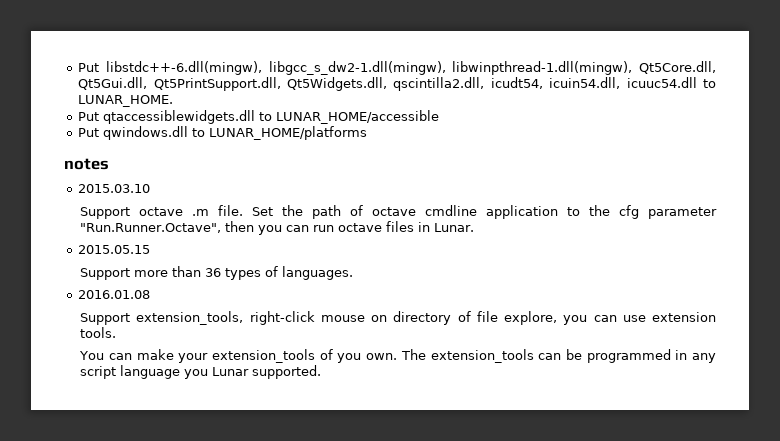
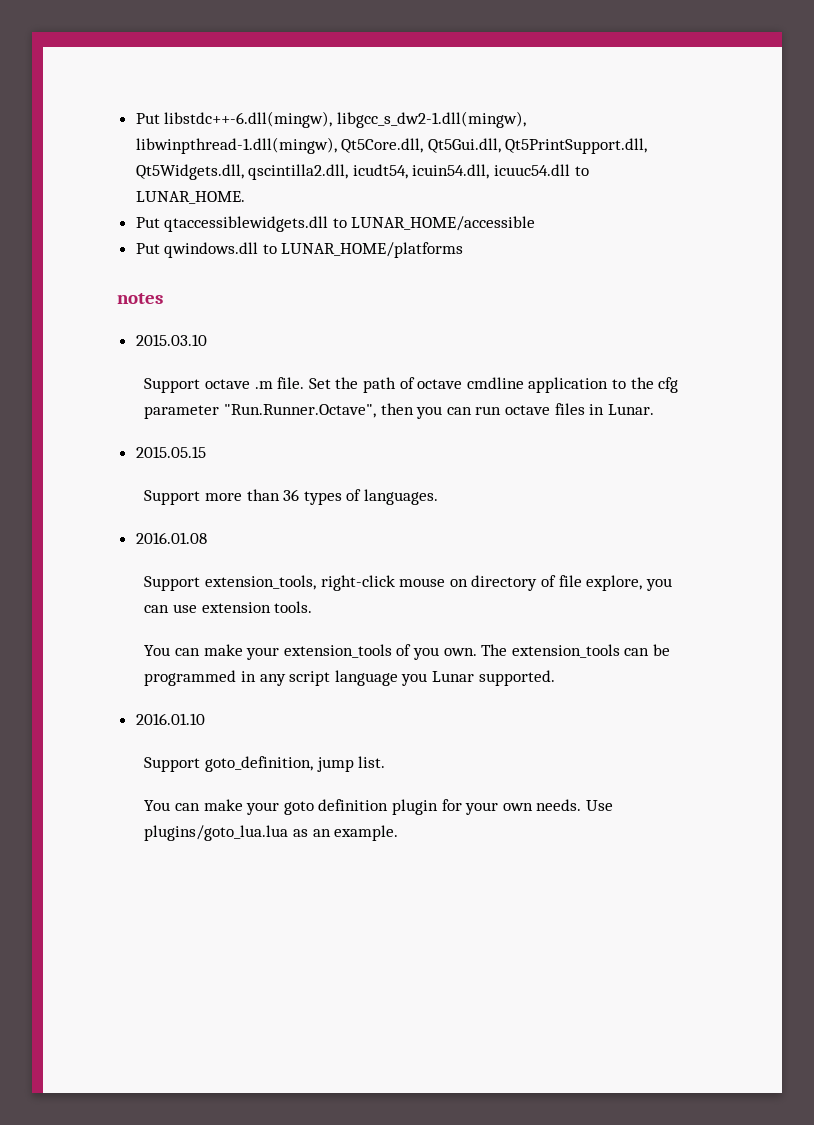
+ 2016.01.10
+ Support goto_definition, jump list.
+ You can make your goto definition plugin for your own needs. Use plugins/goto_lua.lua as an example.

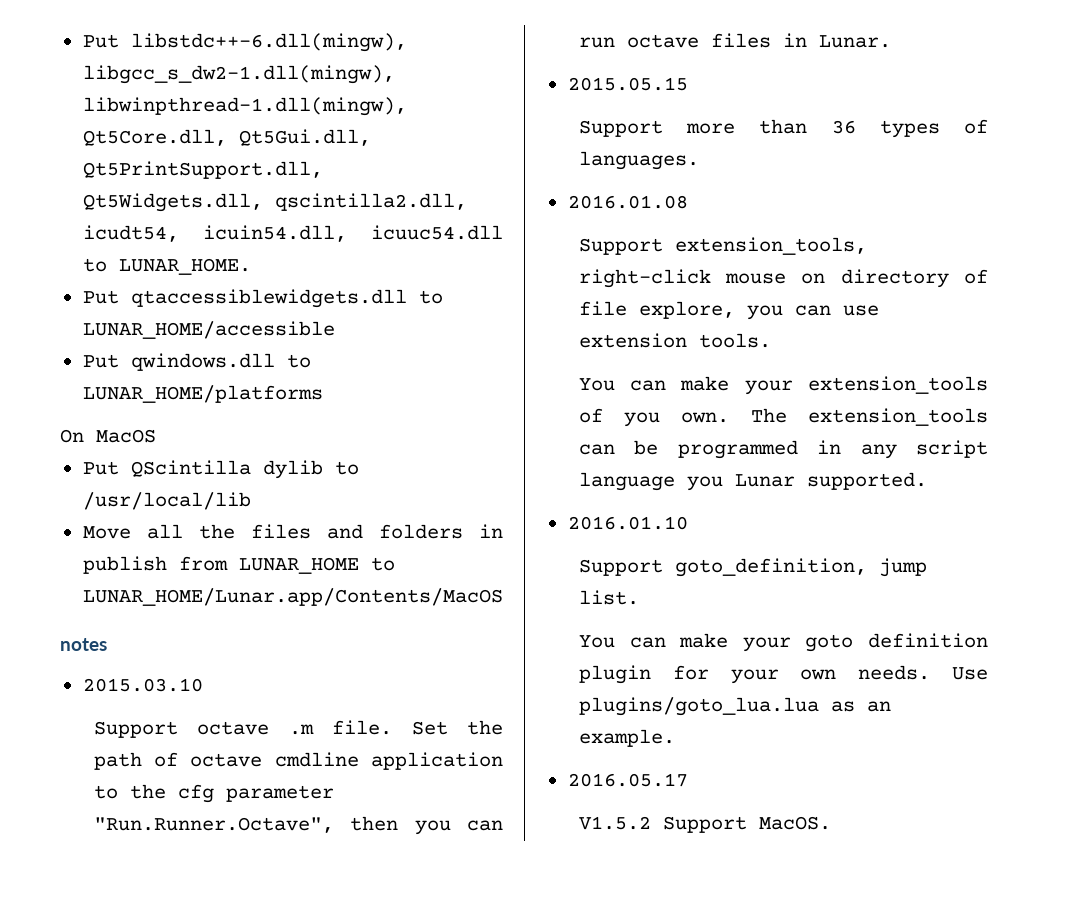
+ On MacOS
+ Put QScintilla dylib to /usr/local/lib
+ Move all the files and folders in publish from LUNAR_HOME to LUNAR_HOME/Lunar.app/Contents/MacOS
+ 2016.05.17
+ V1.5.2 Support MacOS.

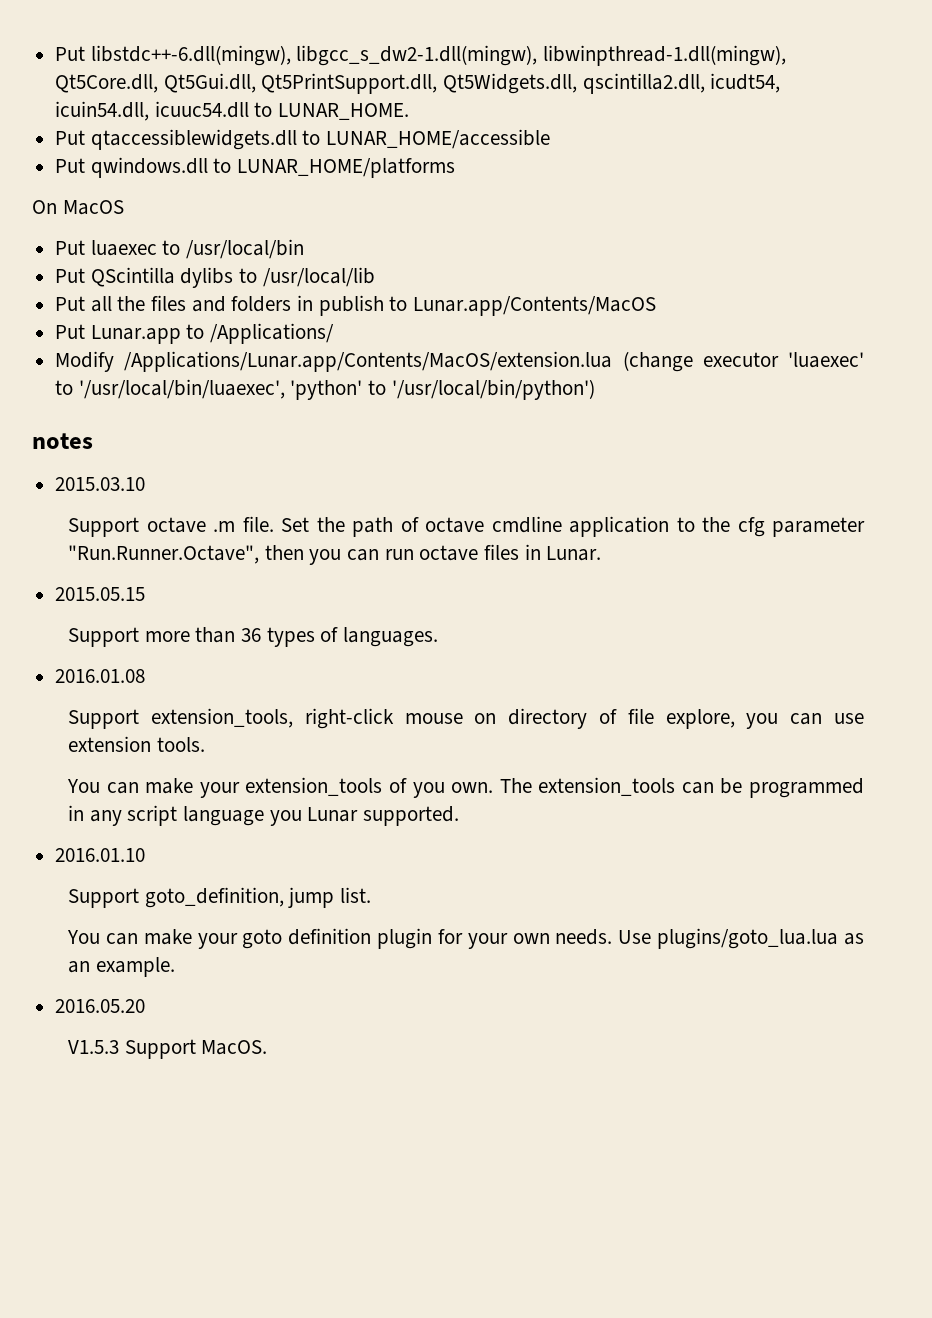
+ Put luaexec to /usr/local/bin
- Put QScintilla dylib to /usr/local/lib
+ Put QScintilla dylibs to /usr/local/lib
- Move all the files and folders in publish from LUNAR_HOME to LUNAR_HOME/Lunar.app/Contents/MacOS
+ Put all the files and folders in publish to Lunar.app/Contents/MacOS
+ Put Lunar.app to /Applications/
+ Modify /Applications/Lunar.app/Contents/MacOS/extension.lua (change executor 'luaexec' to '/usr/local/bin/luaexec', 'python' to '/usr/local/bin/python')
- 2016.05.17
- V1.5.2 Support MacOS.
+ 2016.05.20
+ V1.5.3 Support MacOS.

